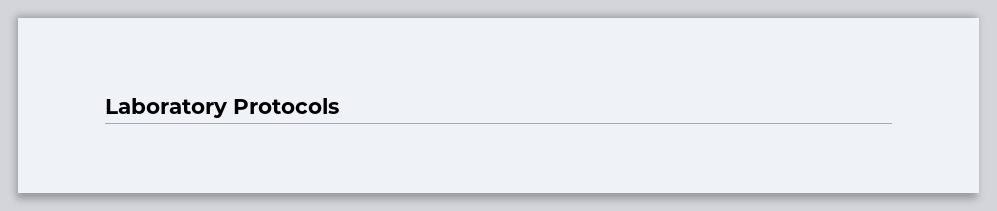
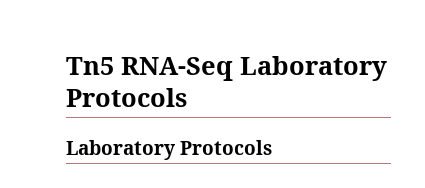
+ Tn5 RNA-Seq Laboratory Protocols

